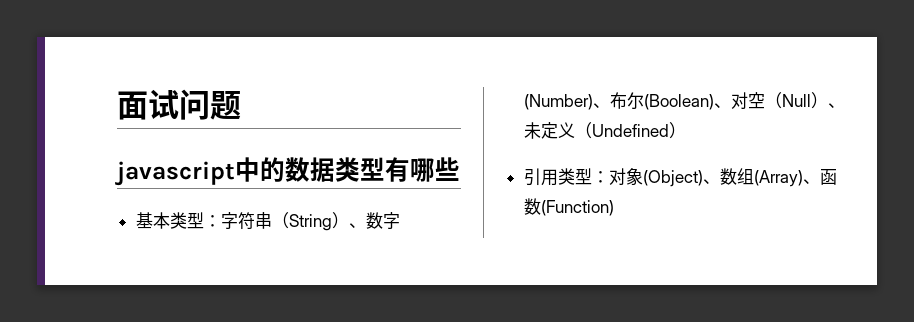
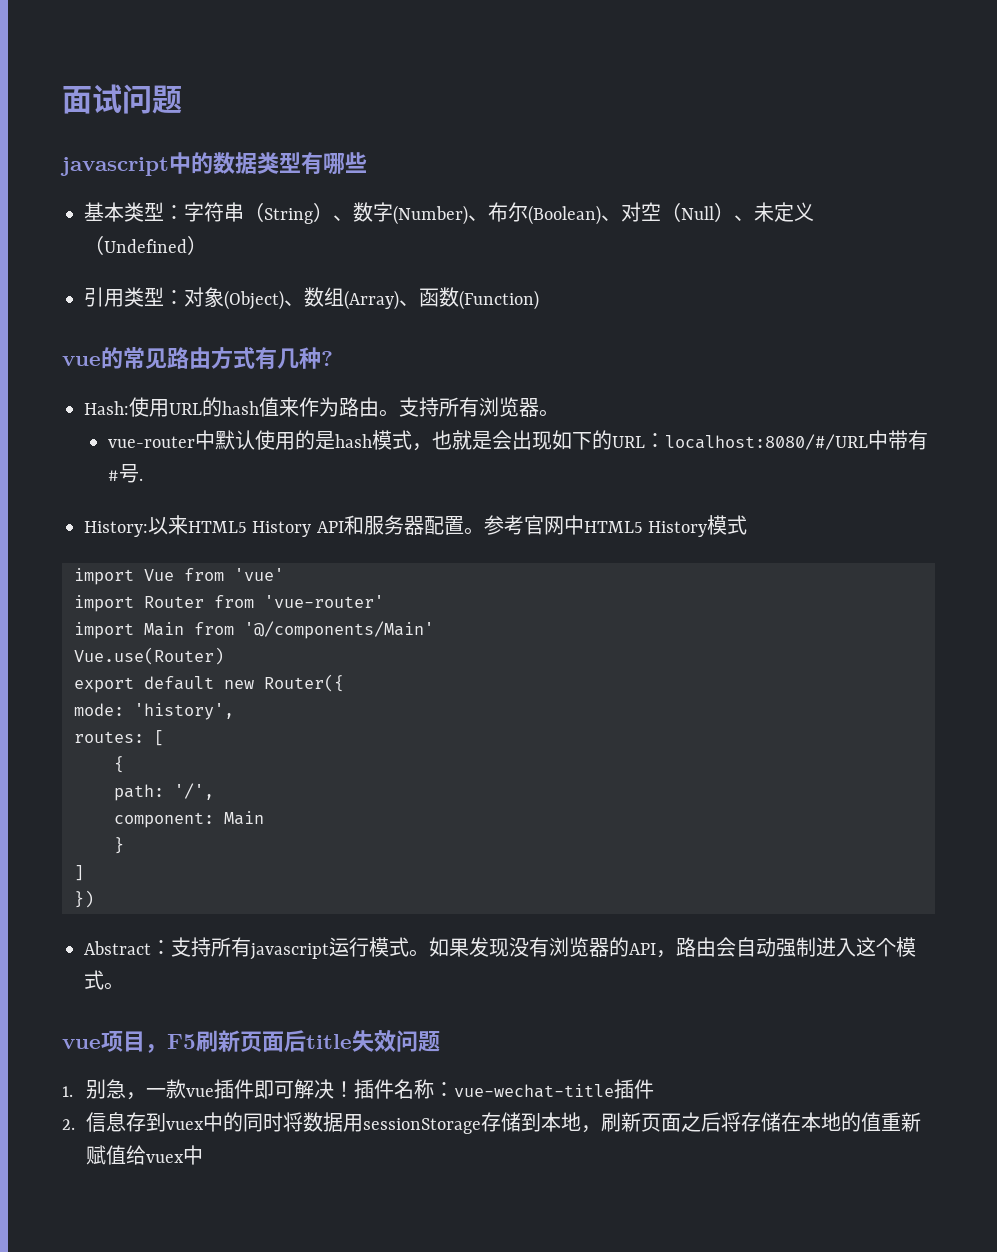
+ vue的常见路由方式有几种?
+ Hash:使用URL的hash值来作为路由。支持所有浏览器。
+ vue-router中默认使用的是hash模式，也就是会出现如下的URL：localhost:8080/#/URL中带有#号.
+ History:以来HTML5 History API和服务器配置。参考官网中HTML5 History模式
+ import Vue from 'vue'
+ import Router from 'vue-router'
+ import Main from '@/components/Main'
+ Vue.use(Router)
+ export default new Router({
+ mode: 'history',
+ routes: [
+ {
+ path: '/',
+ component: Main
+ }
+ ]
+ })
+ Abstract：支持所有javascript运行模式。如果发现没有浏览器的API，路由会自动强制进入这个模式。
+ vue项目，F5刷新页面后title失效问题
+ 1.别急，一款vue插件即可解决！插件名称：vue-wechat-title插件
+ 2.信息存到vuex中的同时将数据用sessionStorage存储到本地，刷新页面之后将存储在本地的值重新赋值给vuex中

